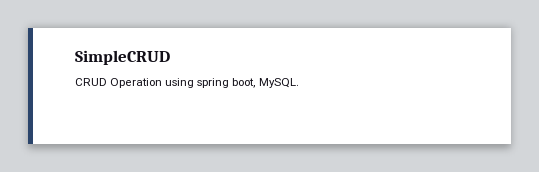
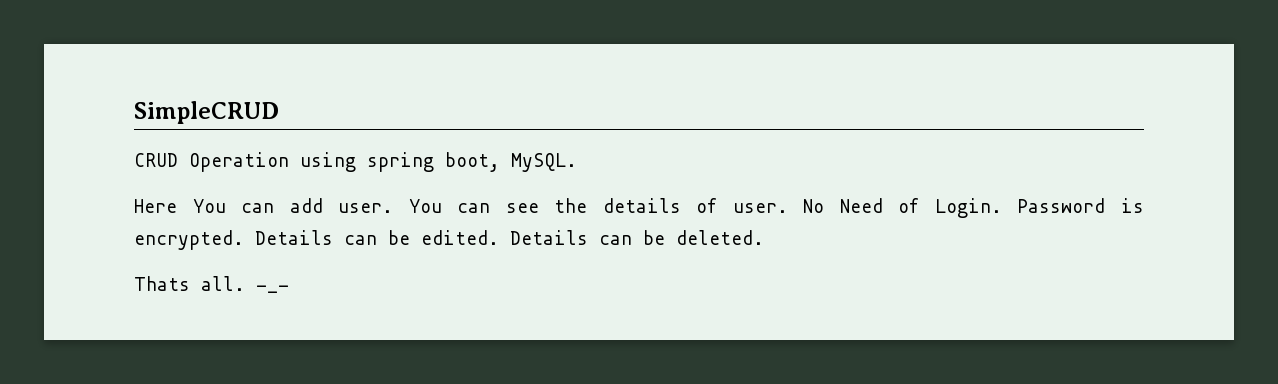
+ Here You can add user. You can see the details of user. No Need of Login. Password is encrypted. Details can be edited. Details can be deleted.
+ Thats all. -_-

